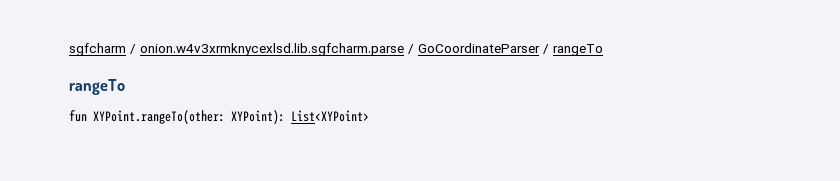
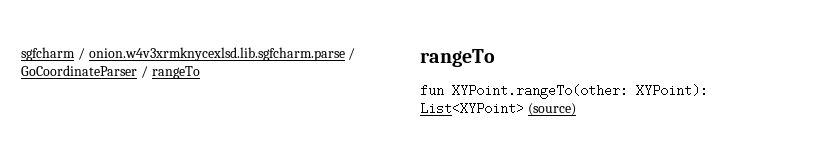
- fun XYPoint.rangeTo(other: XYPoint): List<XYPoint>
+ fun XYPoint.rangeTo(other: XYPoint): List<XYPoint> (source)

